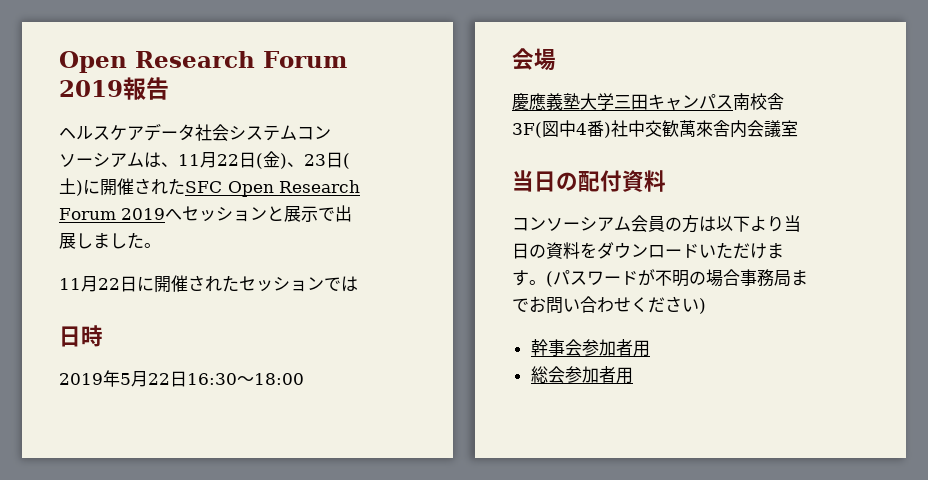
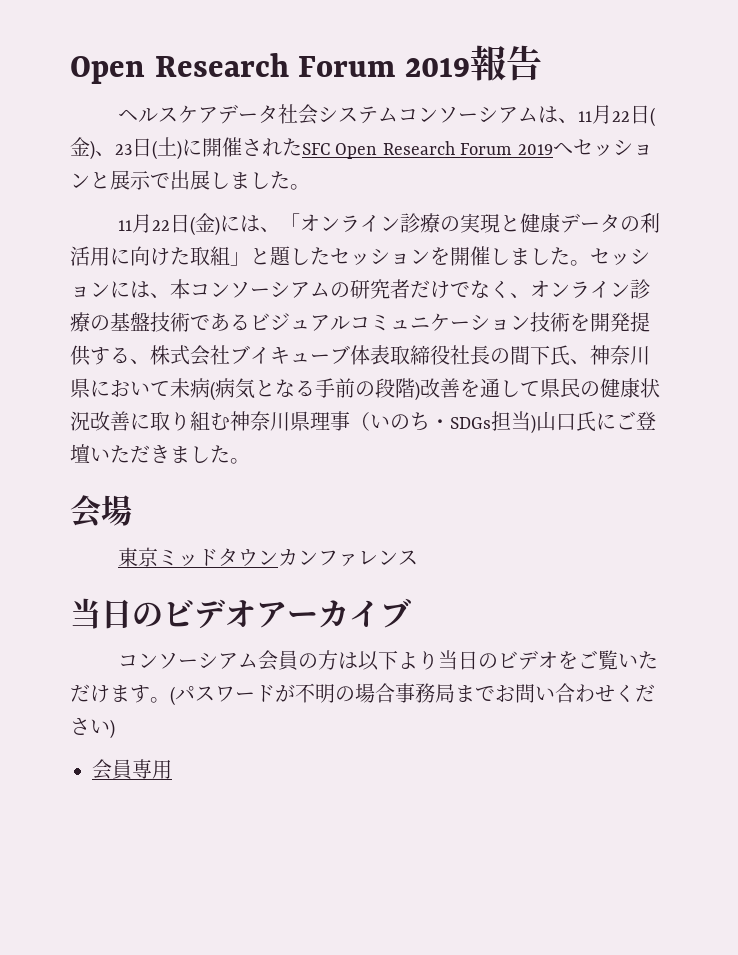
- 11月22日に開催されたセッションでは
- 日時
- 2019年5月22日16:30～18:00
+ 11月22日(金)には、「オンライン診療の実現と健康データの利活用に向けた取組」と題したセッションを開催しました。セッションには、本コンソーシアムの研究者だけでなく、オンライン診療の基盤技術であるビジュアルコミュニケーション技術を開発提供する、株式会社ブイキューブ体表取締役社長の間下氏、神奈川県において未病(病気となる手前の段階)改善を通して県民の健康状況改善に取り組む神奈川県理事（いのち・SDGs担当)山口氏にご登壇いただきました。
  会場
- 慶應義塾大学三田キャンパス南校舎3F(図中4番)社中交歓萬來舎内会議室
- 当日の配付資料
+ 東京ミッドタウンカンファレンス
+ 当日のビデオアーカイブ
- コンソーシアム会員の方は以下より当日の資料をダウンロードいただけます。
+ コンソーシアム会員の方は以下より当日のビデオをご覧いただけます。
- 幹事会参加者用
- 総会参加者用
+ 会員専用

